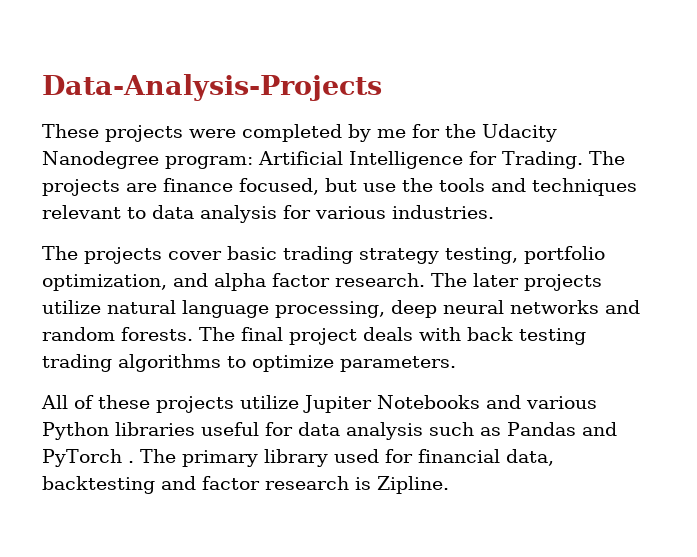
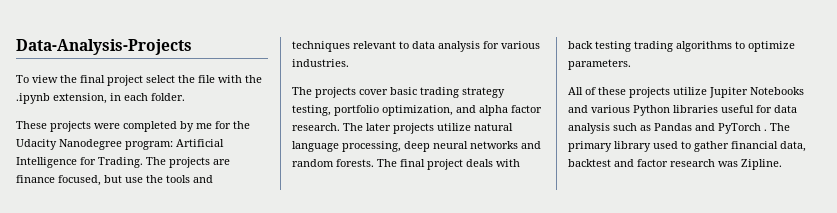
+ To view the final project select the file with the .ipynb extension, in each folder.
- The primary library used for financial data, backtesting and factor research is Zipline.
+ The primary library used to gather financial data, backtest and factor research was Zipline.

